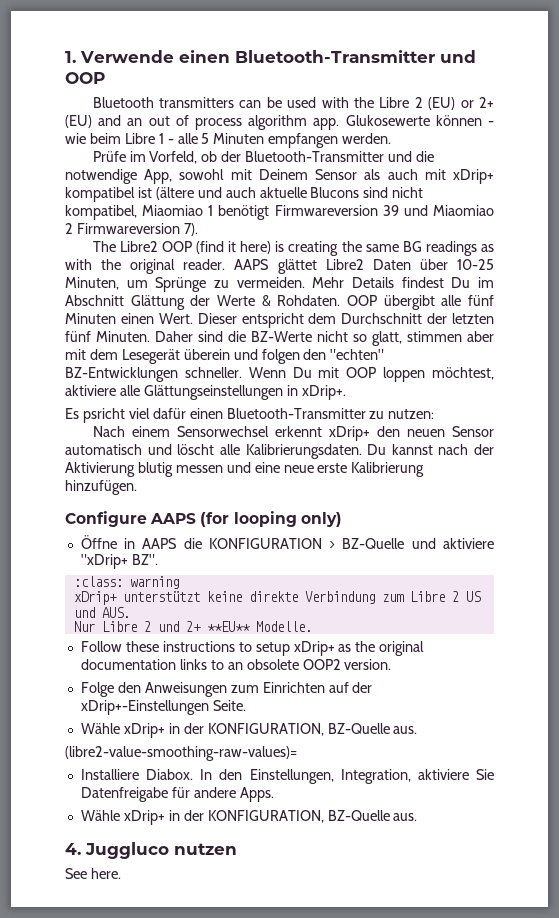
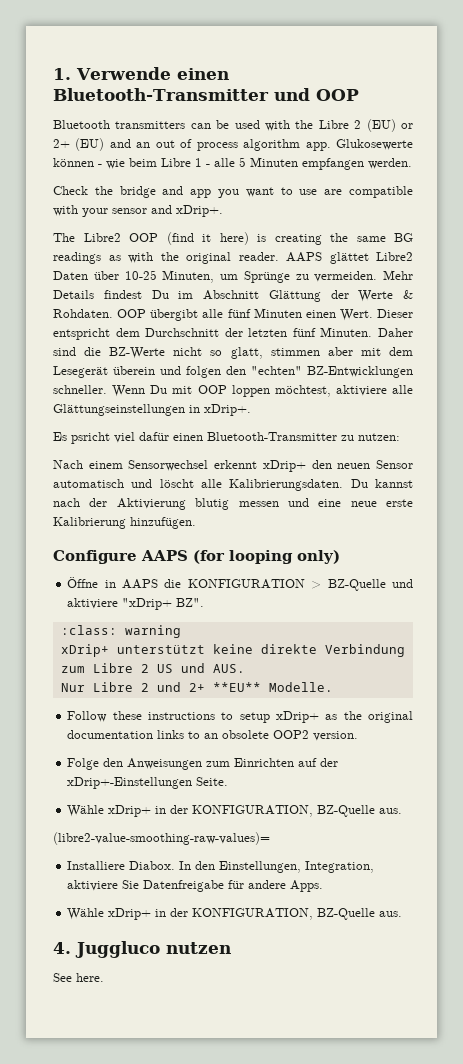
- Prüfe im Vorfeld, ob der Bluetooth-Transmitter und die notwendige App, sowohl mit Deinem Sensor als auch mit xDrip+ kompatibel ist (ältere und auch aktuelle Blucons sind nicht kompatibel, Miaomiao 1 benötigt Firmwareversion 39 und Miaomiao 2 Firmwareversion 7).
+ Check the bridge and app you want to use are compatible with your sensor and xDrip+.

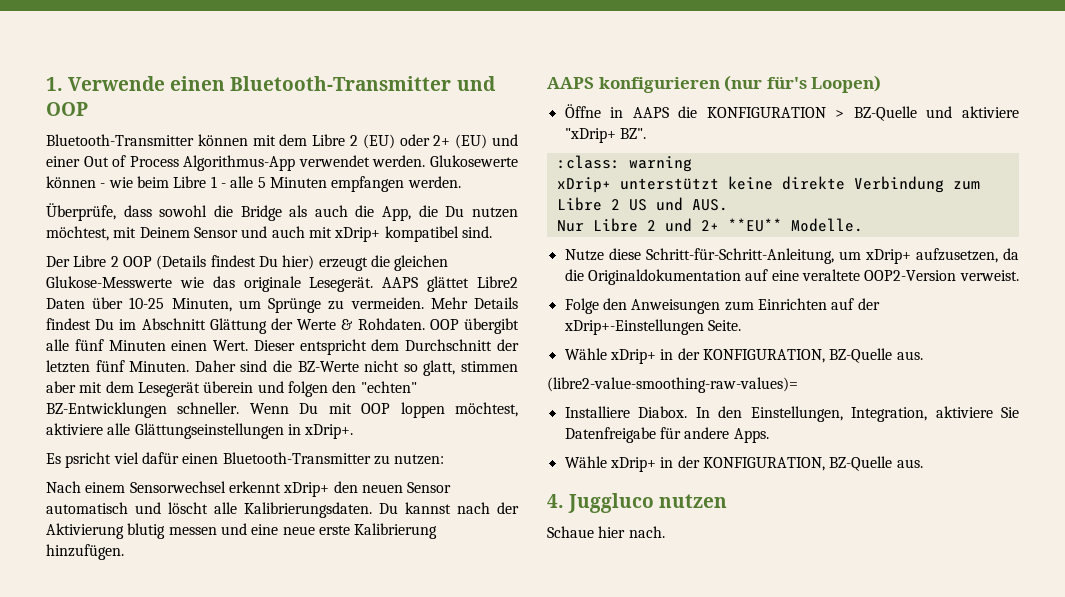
- Bluetooth transmitters can be used with the Libre 2 (EU) or 2+ (EU) and an out of process algorithm app.
+ Bluetooth-Transmitter können mit dem Libre 2 (EU) oder 2+ (EU) und einer Out of Process Algorithmus-App verwendet werden.
- Check the bridge and app you want to use are compatible with your sensor and xDrip+.
- The Libre2 OOP (find it here) is creating the same BG readings as with the original reader.
+ Überprüfe, dass sowohl die Bridge als auch die App, die Du nutzen möchtest, mit Deinem Sensor und auch mit xDrip+ kompatibel sind.
+ Der Libre 2 OOP (Details findest Du hier) erzeugt die gleichen Glukose-Messwerte wie das originale Lesegerät.
- Configure AAPS (for looping only)
+ AAPS konfigurieren (nur für's Loopen)
- Follow these instructions to setup xDrip+ as the original documentation links to an obsolete OOP2 version.
+ Nutze diese Schritt-für-Schritt-Anleitung, um xDrip+ aufzusetzen, da die Originaldokumentation auf eine veraltete OOP2-Version verweist.
- See here.
+ Schaue hier nach.

